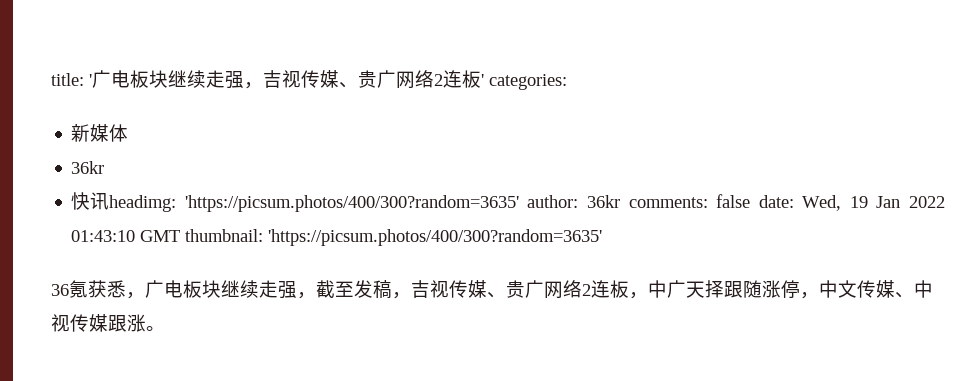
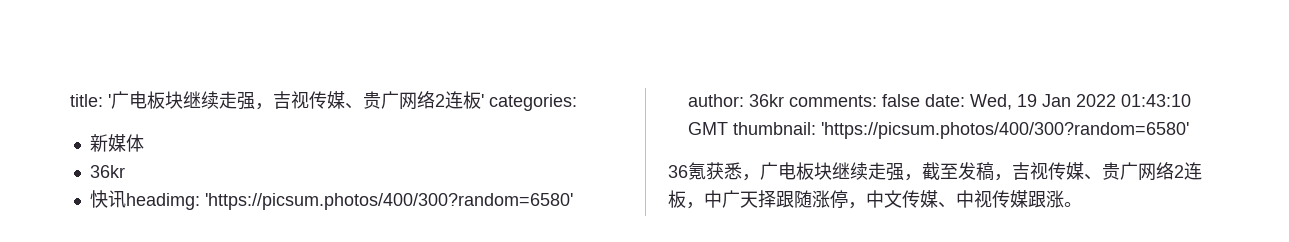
- 快讯headimg: 'https://picsum.photos/400/300?random=3635' author: 36kr comments: false date: Wed, 19 Jan 2022 01:43:10 GMT thumbnail: 'https://picsum.photos/400/300?random=3635'
+ 快讯headimg: 'https://picsum.photos/400/300?random=6580' author: 36kr comments: false date: Wed, 19 Jan 2022 01:43:10 GMT thumbnail: 'https://picsum.photos/400/300?random=6580'

